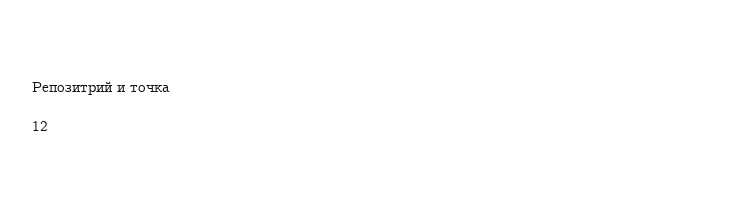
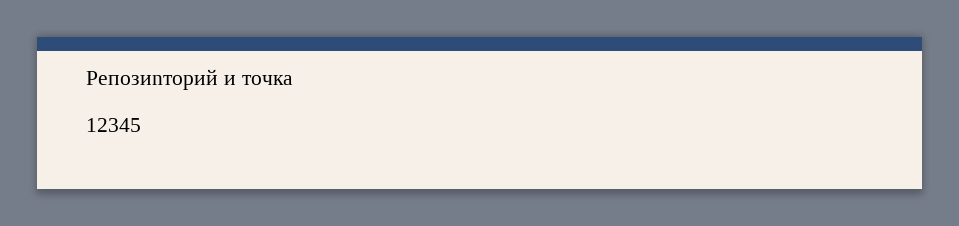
- Репозитрий и точка
+ Репозиnторий и точка
- 12
+ 12345

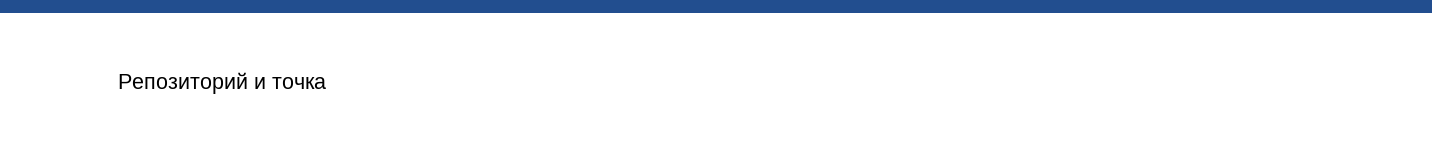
- Репозиnторий и точка
+ Репозиторий и точка
- 12345

